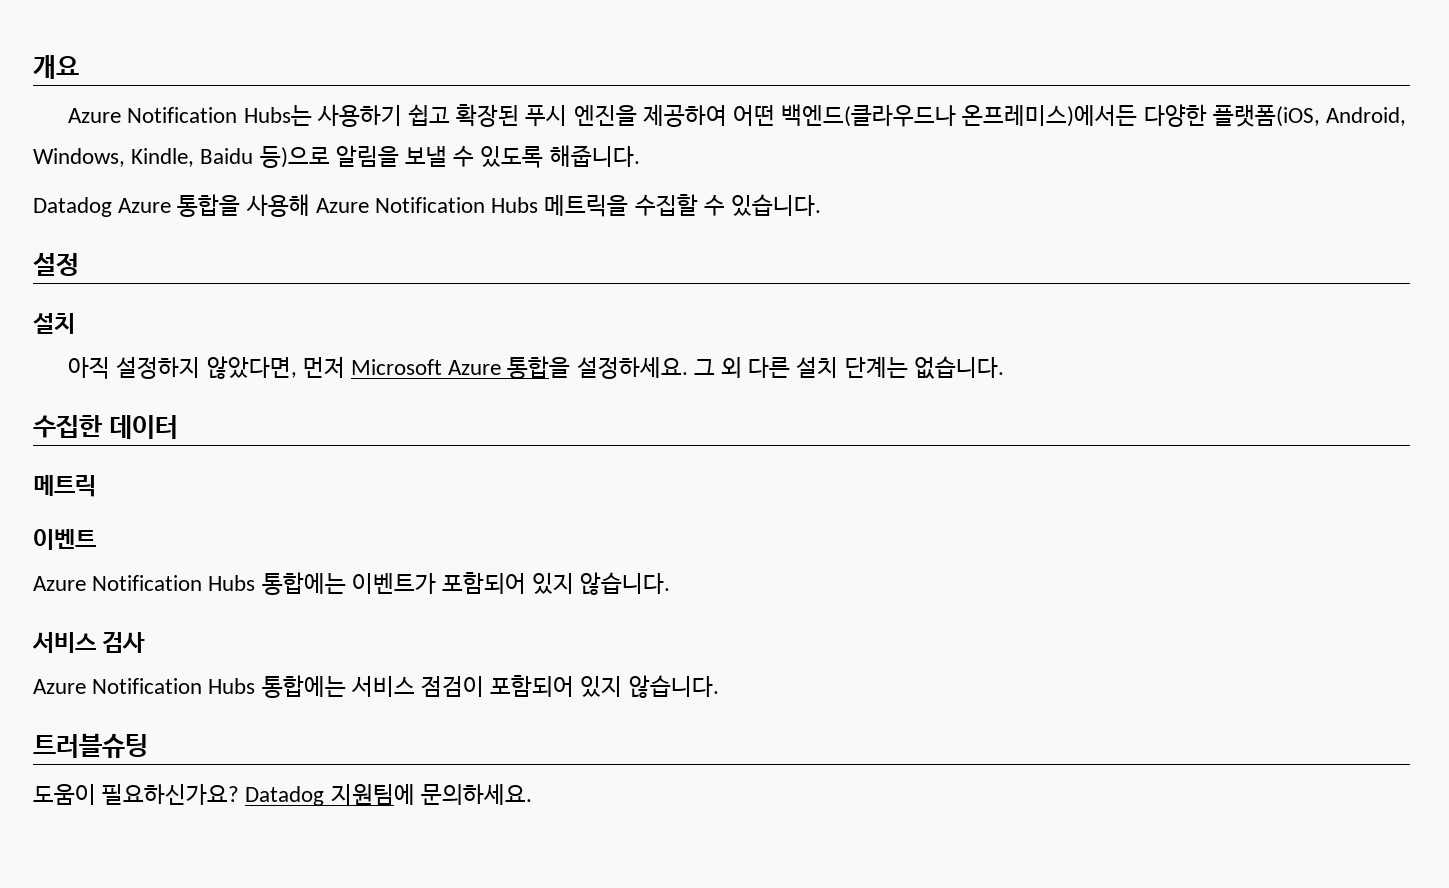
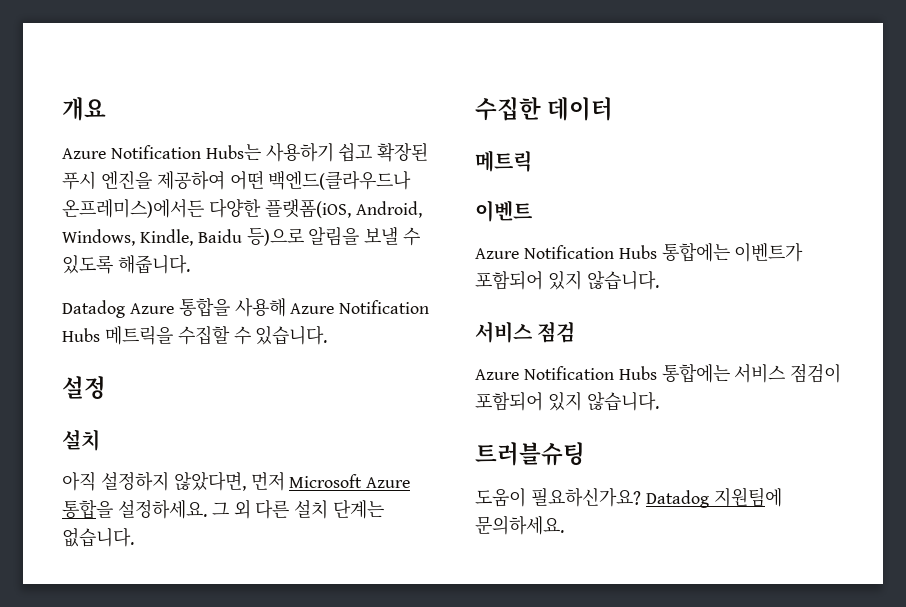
- 서비스 검사
+ 서비스 점검

